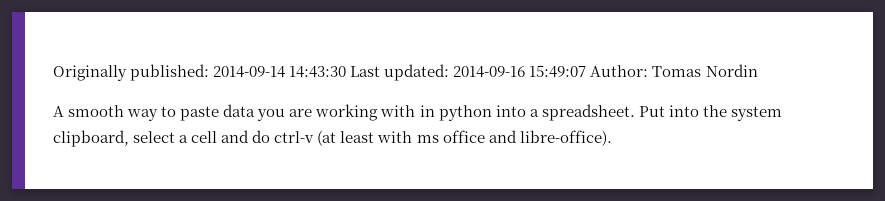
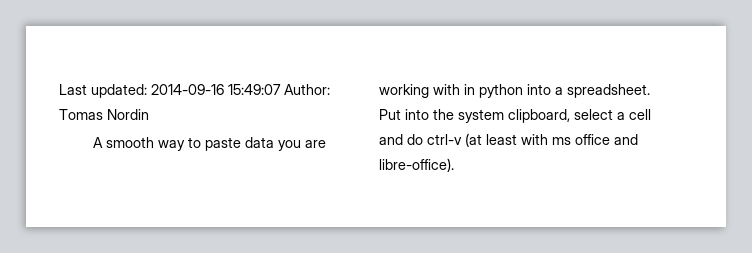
- Originally published: 2014-09-14 14:43:30 Last updated: 2014-09-16 15:49:07 Author: Tomas Nordin
+ Last updated: 2014-09-16 15:49:07 Author: Tomas Nordin

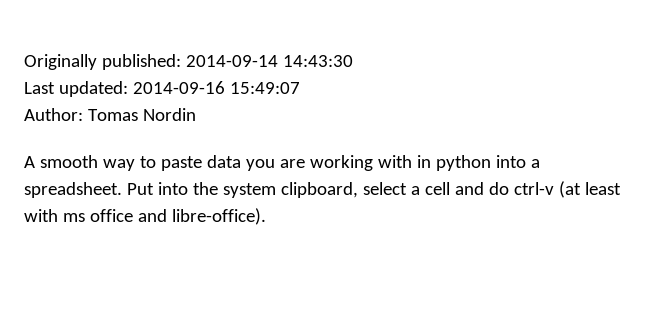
+ Originally published: 2014-09-14 14:43:30
- Last updated: 2014-09-16 15:49:07 Author: Tomas Nordin
+ Last updated: 2014-09-16 15:49:07
+ Author: Tomas Nordin

